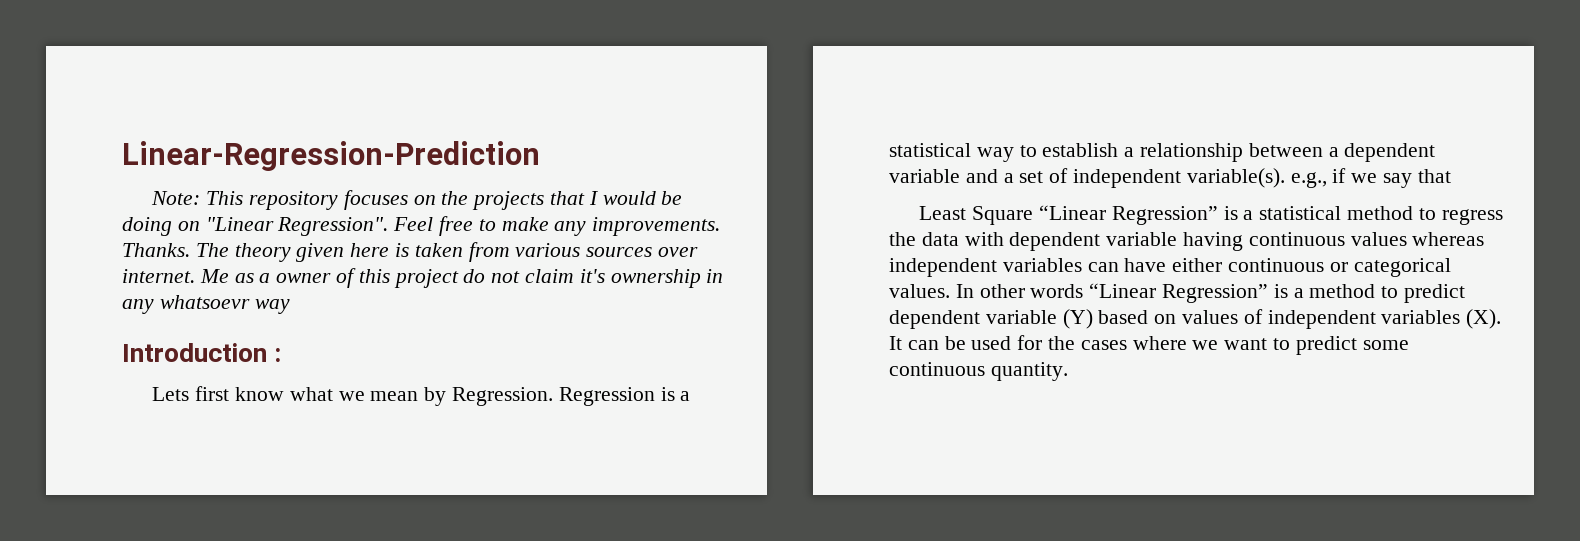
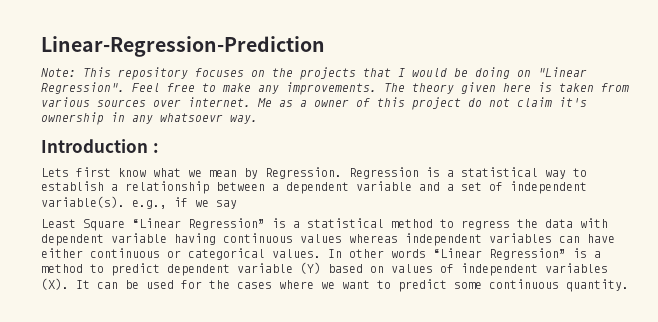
- Thanks.
- Me as a owner of this project do not claim it's ownership in any whatsoevr way
+ Me as a owner of this project do not claim it's ownership in any whatsoevr way.
- Regression is a statistical way to establish a relationship between a dependent variable and a set of independent variable(s). e.g., if we say that
+ Regression is a statistical way to establish a relationship between a dependent variable and a set of independent variable(s). e.g., if we say

